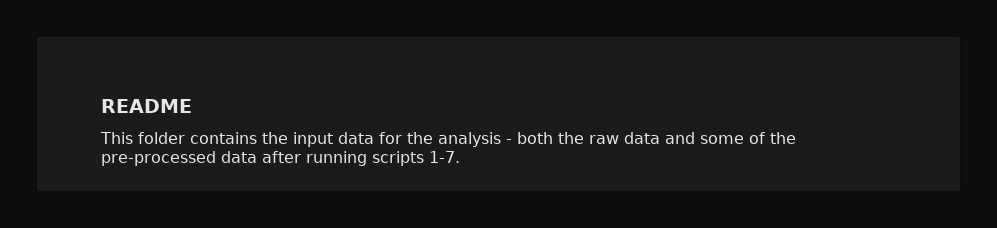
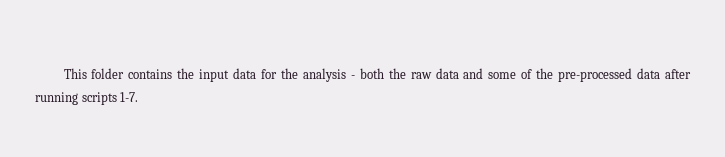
- README

